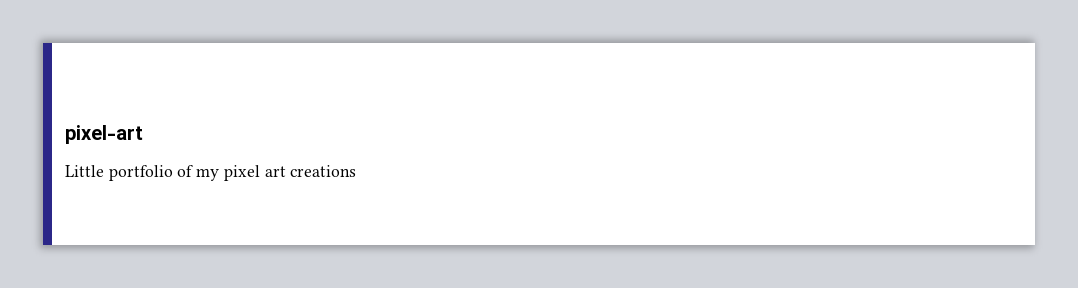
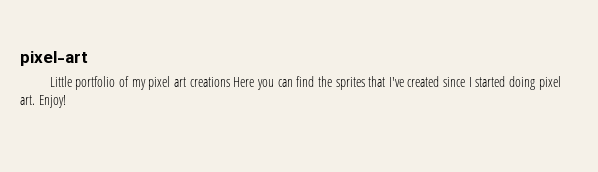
- Little portfolio of my pixel art creations
+ Little portfolio of my pixel art creations Here you can find the sprites that I've created since I started doing pixel art. Enjoy!

